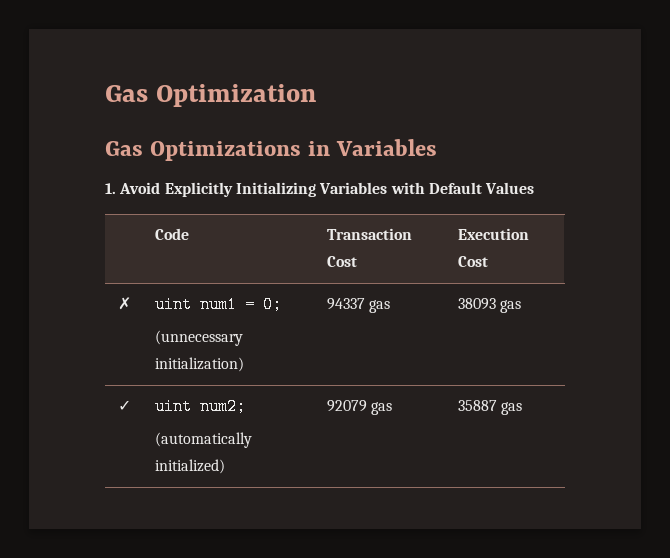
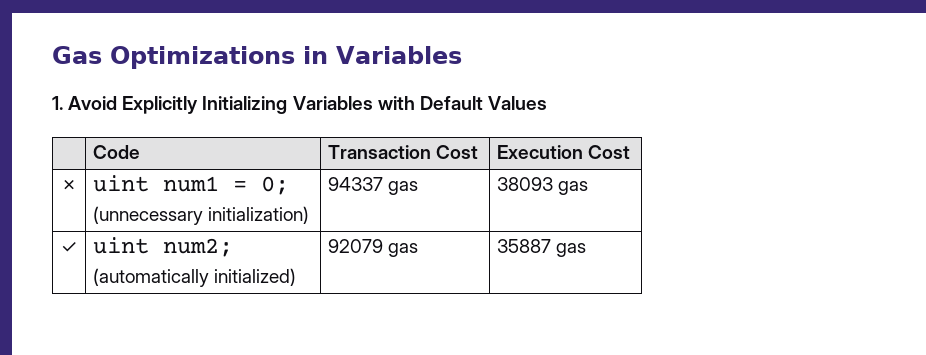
- Gas Optimization

